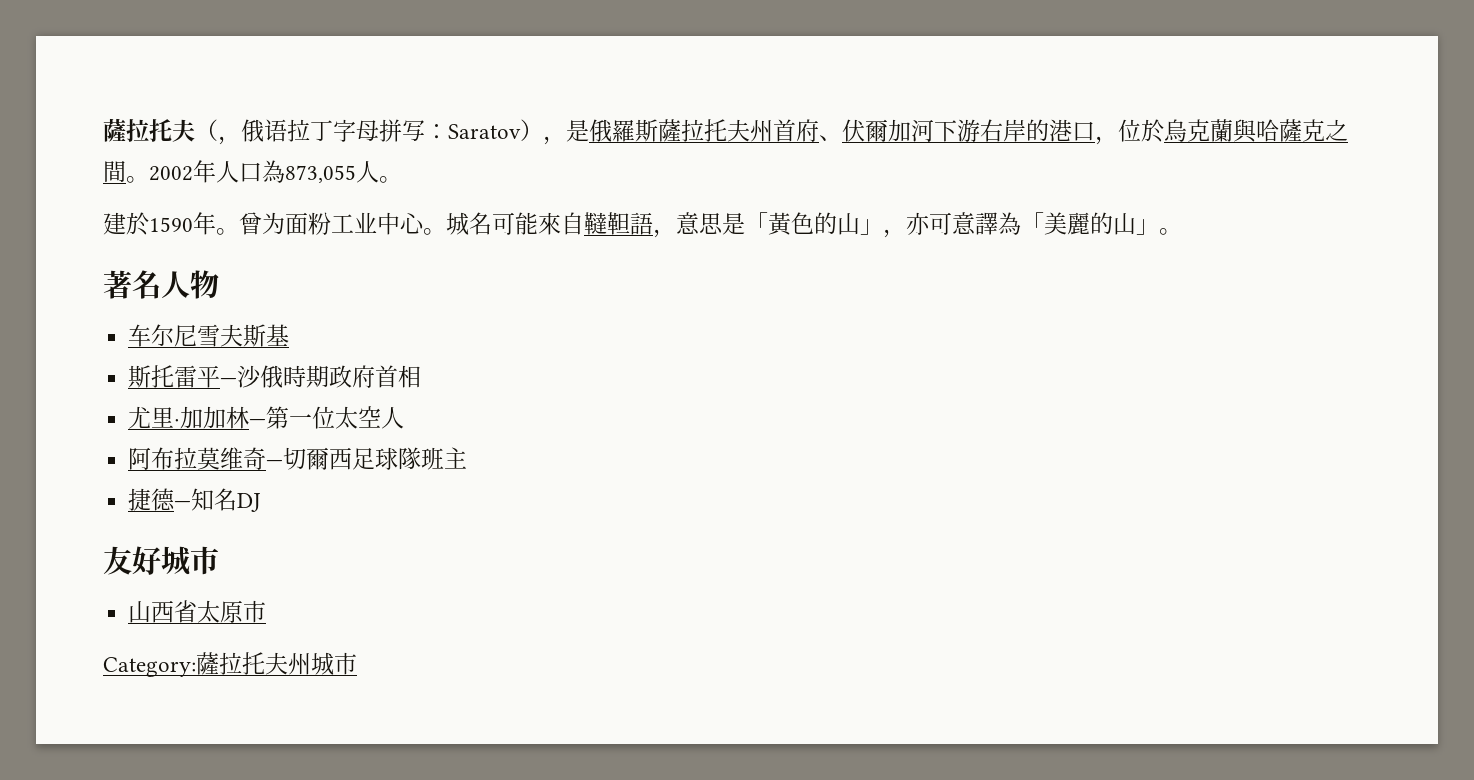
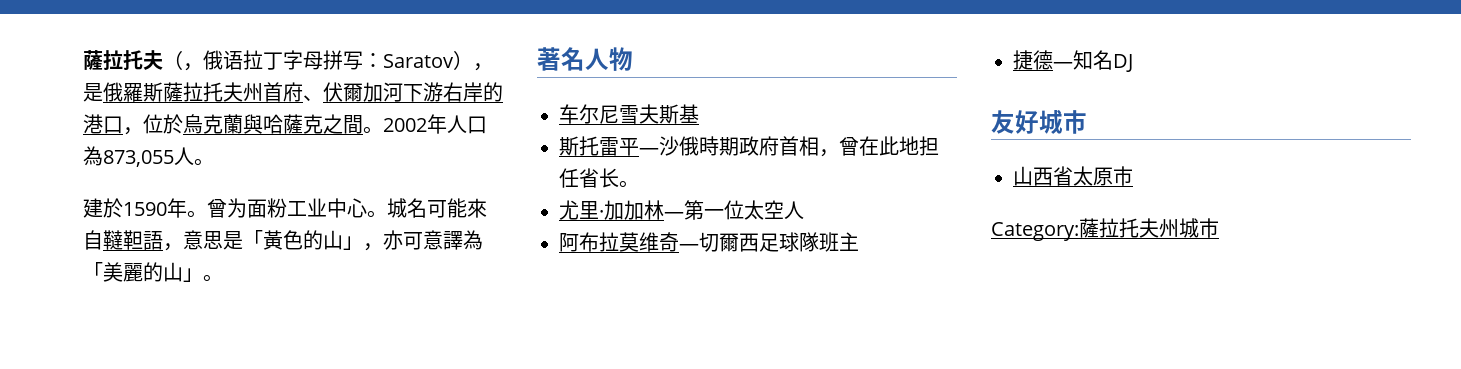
- 斯托雷平—沙俄時期政府首相
+ 斯托雷平—沙俄時期政府首相，曾在此地担任省长。

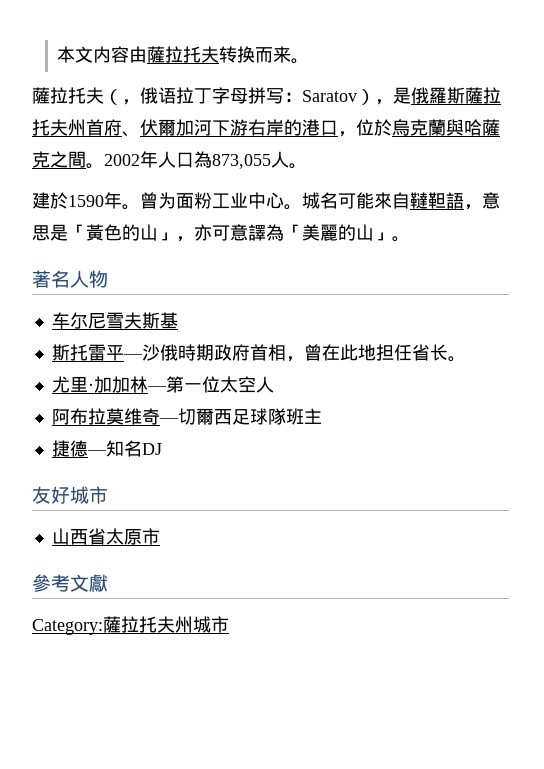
+ 本文内容由薩拉托夫转换而来。
+ 參考文獻

